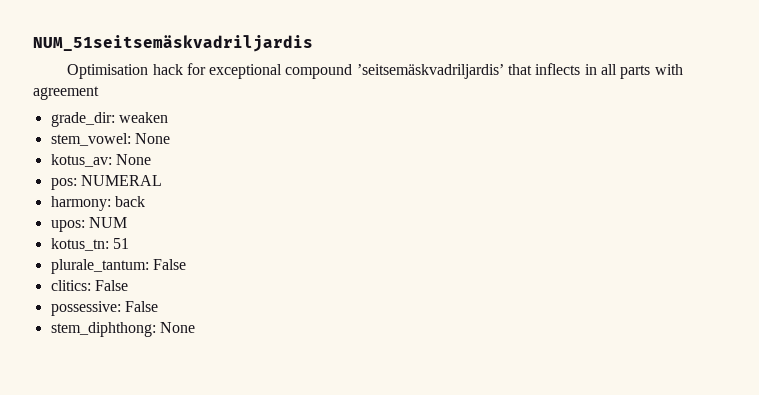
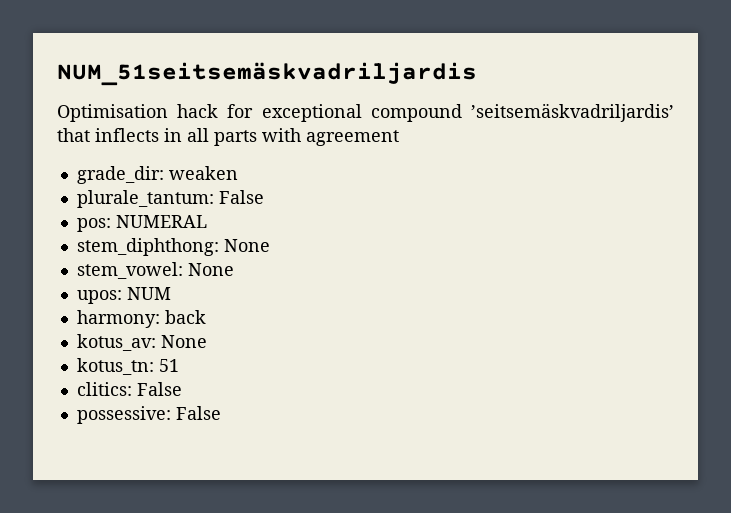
+ plurale_tantum: False
+ pos: NUMERAL
+ stem_diphthong: None
  stem_vowel: None
+ upos: NUM
+ harmony: back
  kotus_av: None
- pos: NUMERAL
- harmony: back
- upos: NUM
- plurale_tantum: False
- stem_diphthong: None

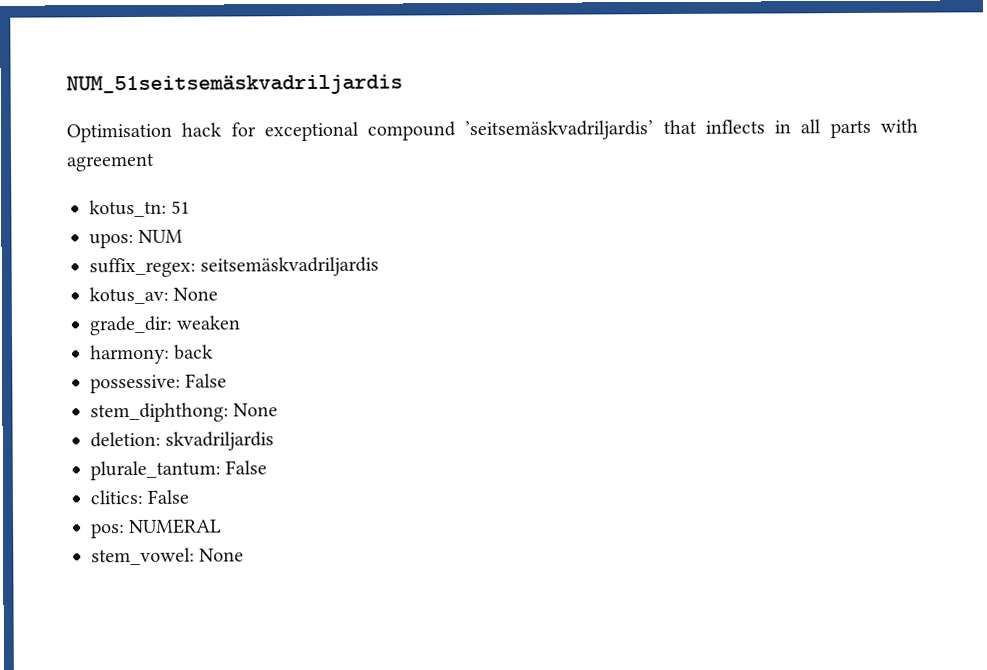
+ kotus_tn: 51
+ upos: NUM
+ suffix_regex: seitsemäskvadriljardis
+ kotus_av: None
  grade_dir: weaken
+ harmony: back
+ possessive: False
+ stem_diphthong: None
+ deletion: skvadriljardis
+ clitics: False
- stem_diphthong: None
- upos: NUM
- harmony: back
- kotus_av: None
- kotus_tn: 51
- clitics: False
- possessive: False

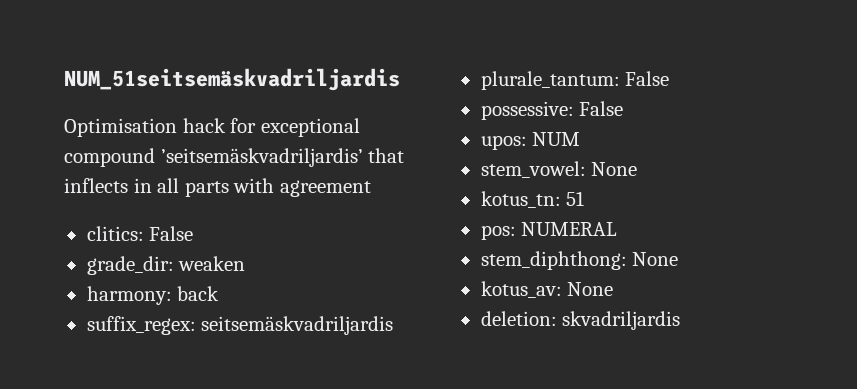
- kotus_tn: 51
- upos: NUM
- suffix_regex: seitsemäskvadriljardis
- kotus_av: None
+ clitics: False
  grade_dir: weaken
  harmony: back
+ suffix_regex: seitsemäskvadriljardis
+ plurale_tantum: False
  possessive: False
+ upos: NUM
+ stem_vowel: None
+ kotus_tn: 51
+ pos: NUMERAL
+ kotus_av: None
- plurale_tantum: False
- clitics: False
- pos: NUMERAL
- stem_vowel: None

